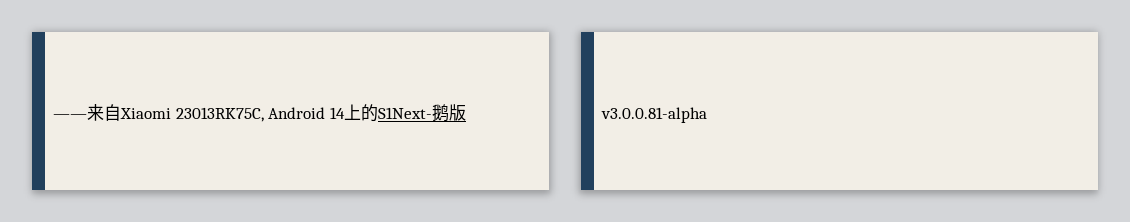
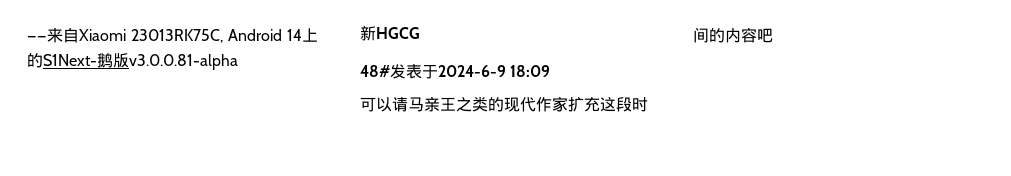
+ 新HGCG
+ 48#发表于2024-6-9 18:09
+ 可以请马亲王之类的现代作家扩充这段时间的内容吧

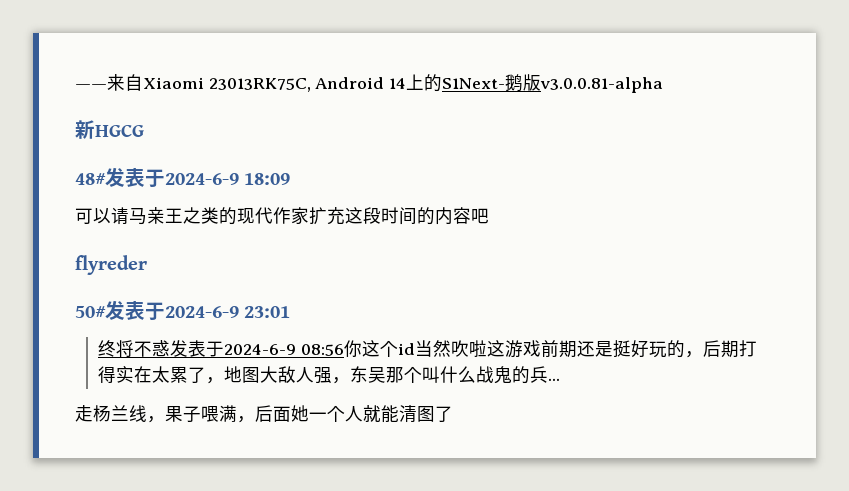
+ flyreder
+ 50#发表于2024-6-9 23:01
+ 终将不惑发表于2024-6-9 08:56你这个id当然吹啦这游戏前期还是挺好玩的，后期打得实在太累了，地图大敌人强，东吴那个叫什么战鬼的兵...
+ 走杨兰线，果子喂满，后面她一个人就能清图了

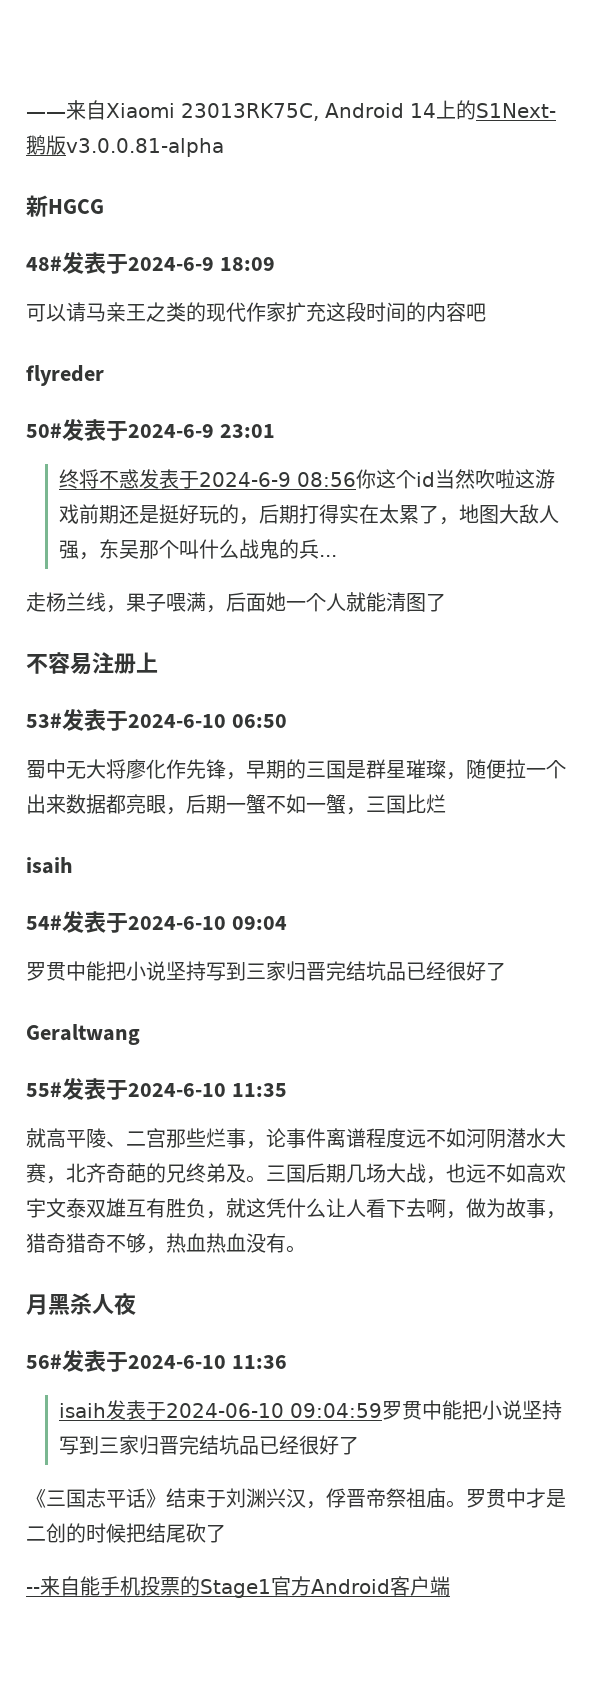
+ 不容易注册上
+ 53#发表于2024-6-10 06:50
+ 蜀中无大将廖化作先锋，早期的三国是群星璀璨，随便拉一个出来数据都亮眼，后期一蟹不如一蟹，三国比烂
+ isaih
+ 54#发表于2024-6-10 09:04
+ 罗贯中能把小说坚持写到三家归晋完结坑品已经很好了
+ Geraltwang
+ 55#发表于2024-6-10 11:35
+ 就高平陵、二宫那些烂事，论事件离谱程度远不如河阴潜水大赛，北齐奇葩的兄终弟及。三国后期几场大战，也远不如高欢宇文泰双雄互有胜负，就这凭什么让人看下去啊，做为故事，猎奇猎奇不够，热血热血没有。
+ 月黑杀人夜
+ 56#发表于2024-6-10 11:36
+ isaih发表于2024-06-10 09:04:59罗贯中能把小说坚持写到三家归晋完结坑品已经很好了
+ 《三国志平话》结束于刘渊兴汉，俘晋帝祭祖庙。罗贯中才是二创的时候把结尾砍了
+ --来自能手机投票的Stage1官方Android客户端

